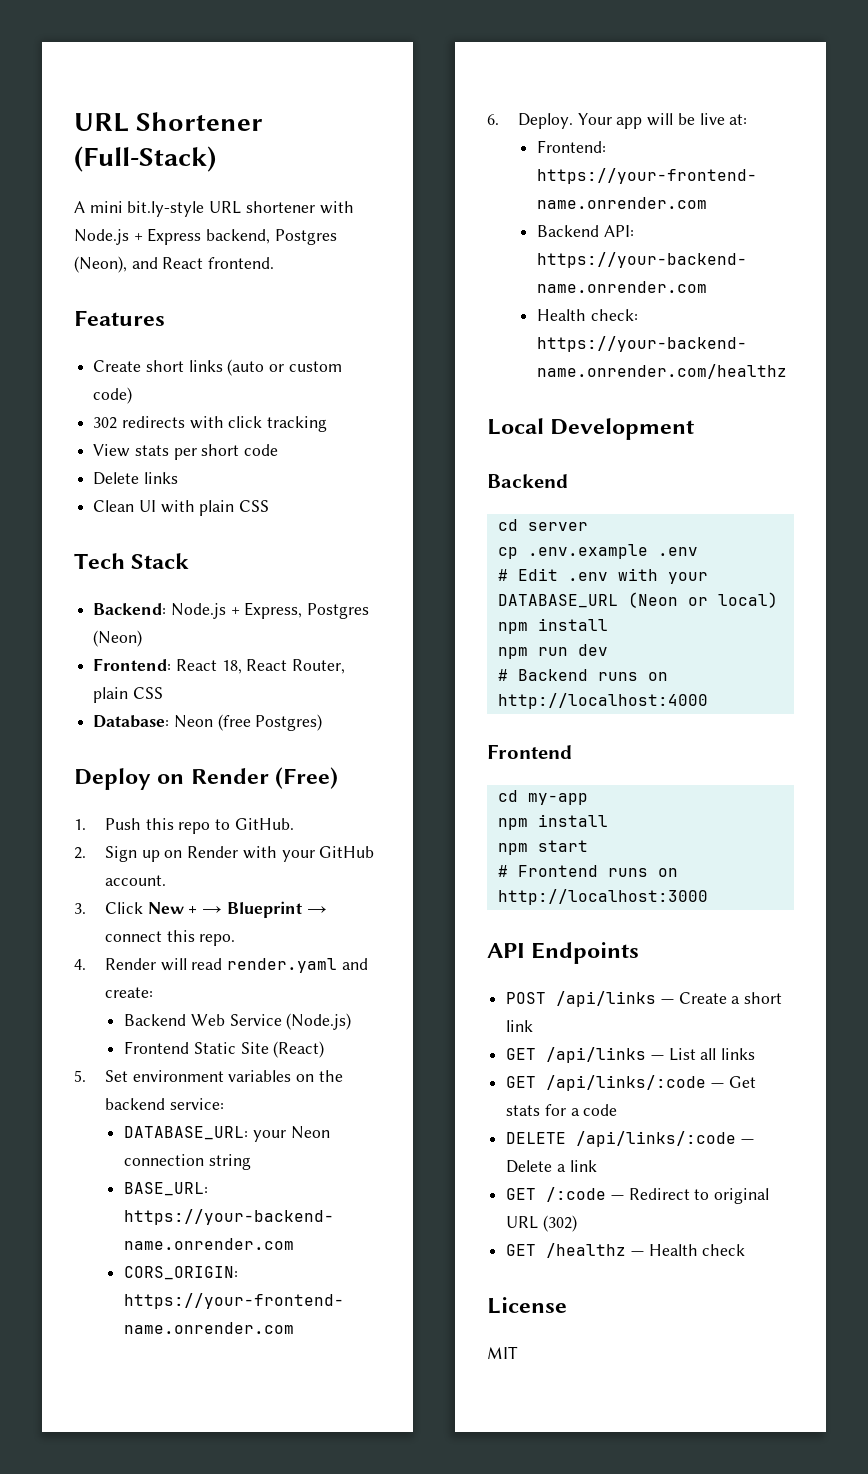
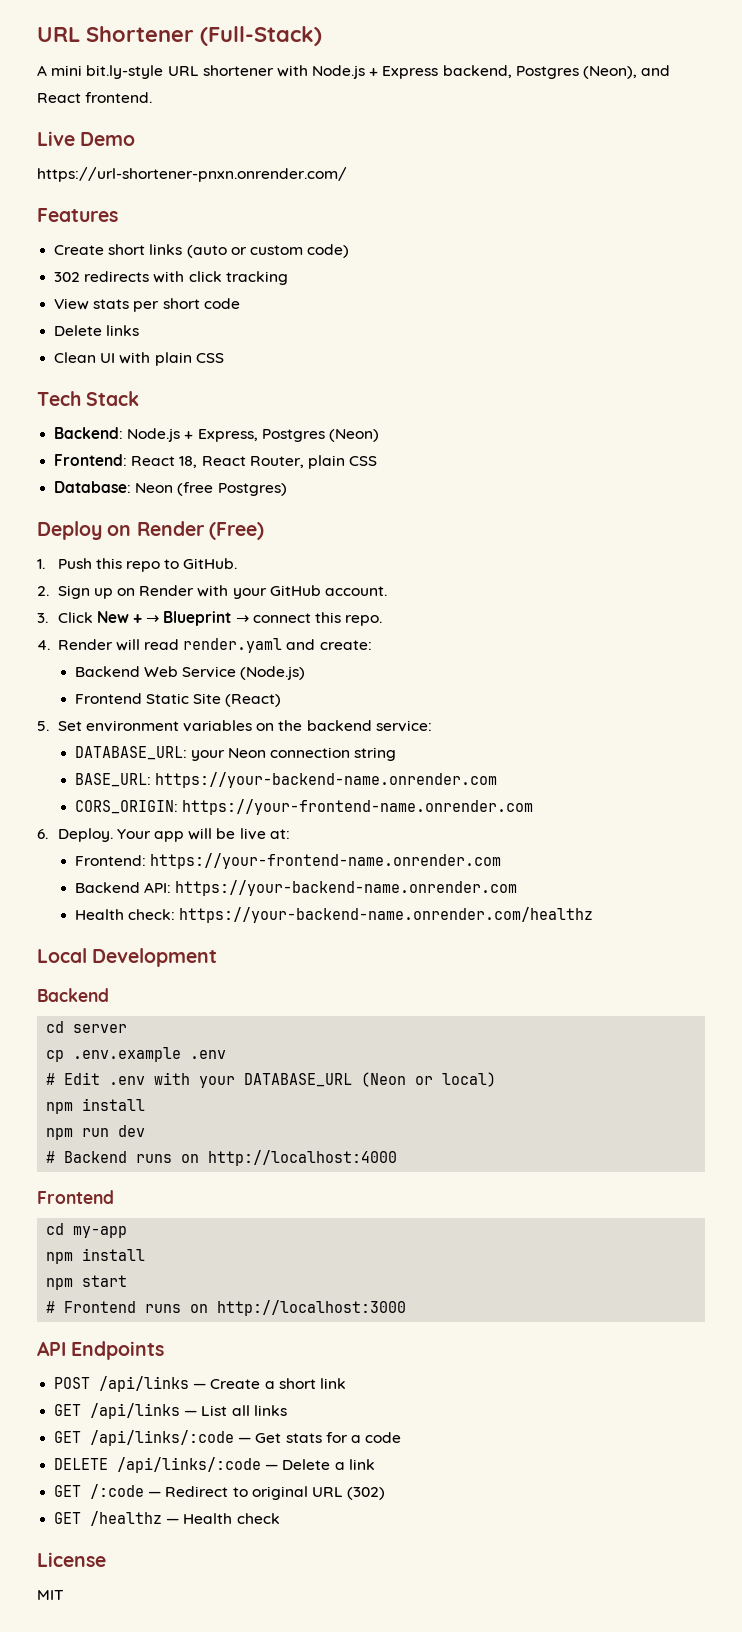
+ Live Demo
+ https://url-shortener-pnxn.onrender.com/

